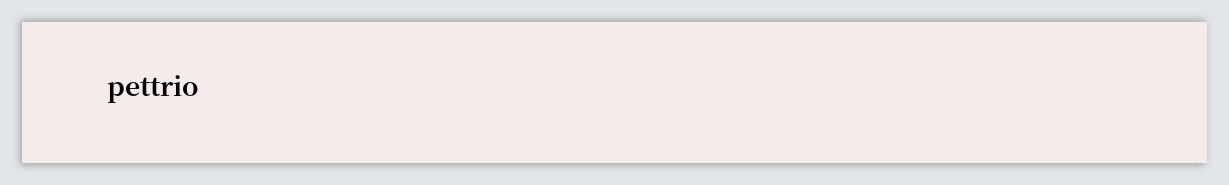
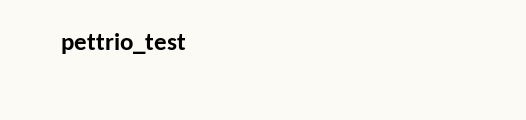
- pettrio
+ pettrio_test

